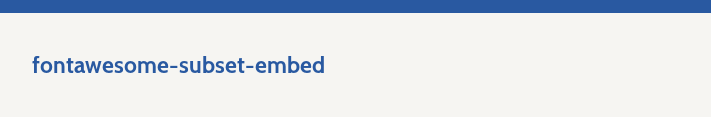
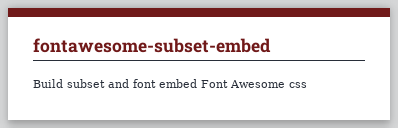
+ Build subset and font embed Font Awesome css

